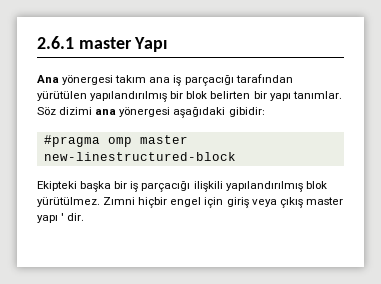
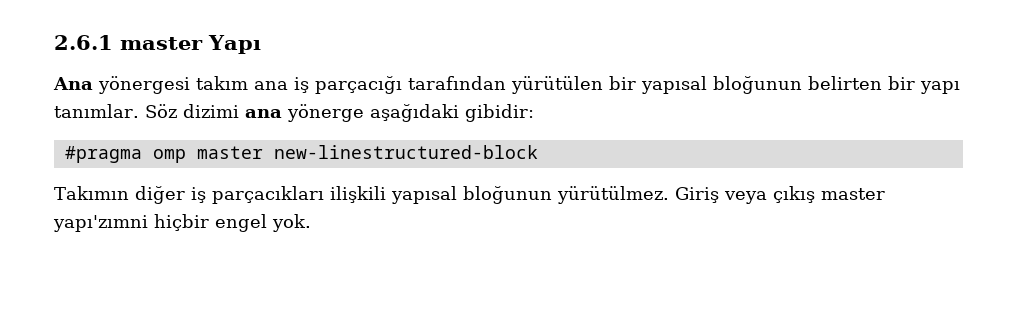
- Ana yönergesi takım ana iş parçacığı tarafından yürütülen yapılandırılmış bir blok belirten bir yapı tanımlar.
+ Ana yönergesi takım ana iş parçacığı tarafından yürütülen bir yapısal bloğunun belirten bir yapı tanımlar.
- Söz dizimi ana yönergesi aşağıdaki gibidir:
+ Söz dizimi ana yönerge aşağıdaki gibidir:
- Ekipteki başka bir iş parçacığı ilişkili yapılandırılmış blok yürütülmez. Zımni hiçbir engel için giriş veya çıkış master yapı ' dir.
+ Takımın diğer iş parçacıkları ilişkili yapısal bloğunun yürütülmez. Giriş veya çıkış master yapı'zımni hiçbir engel yok.

